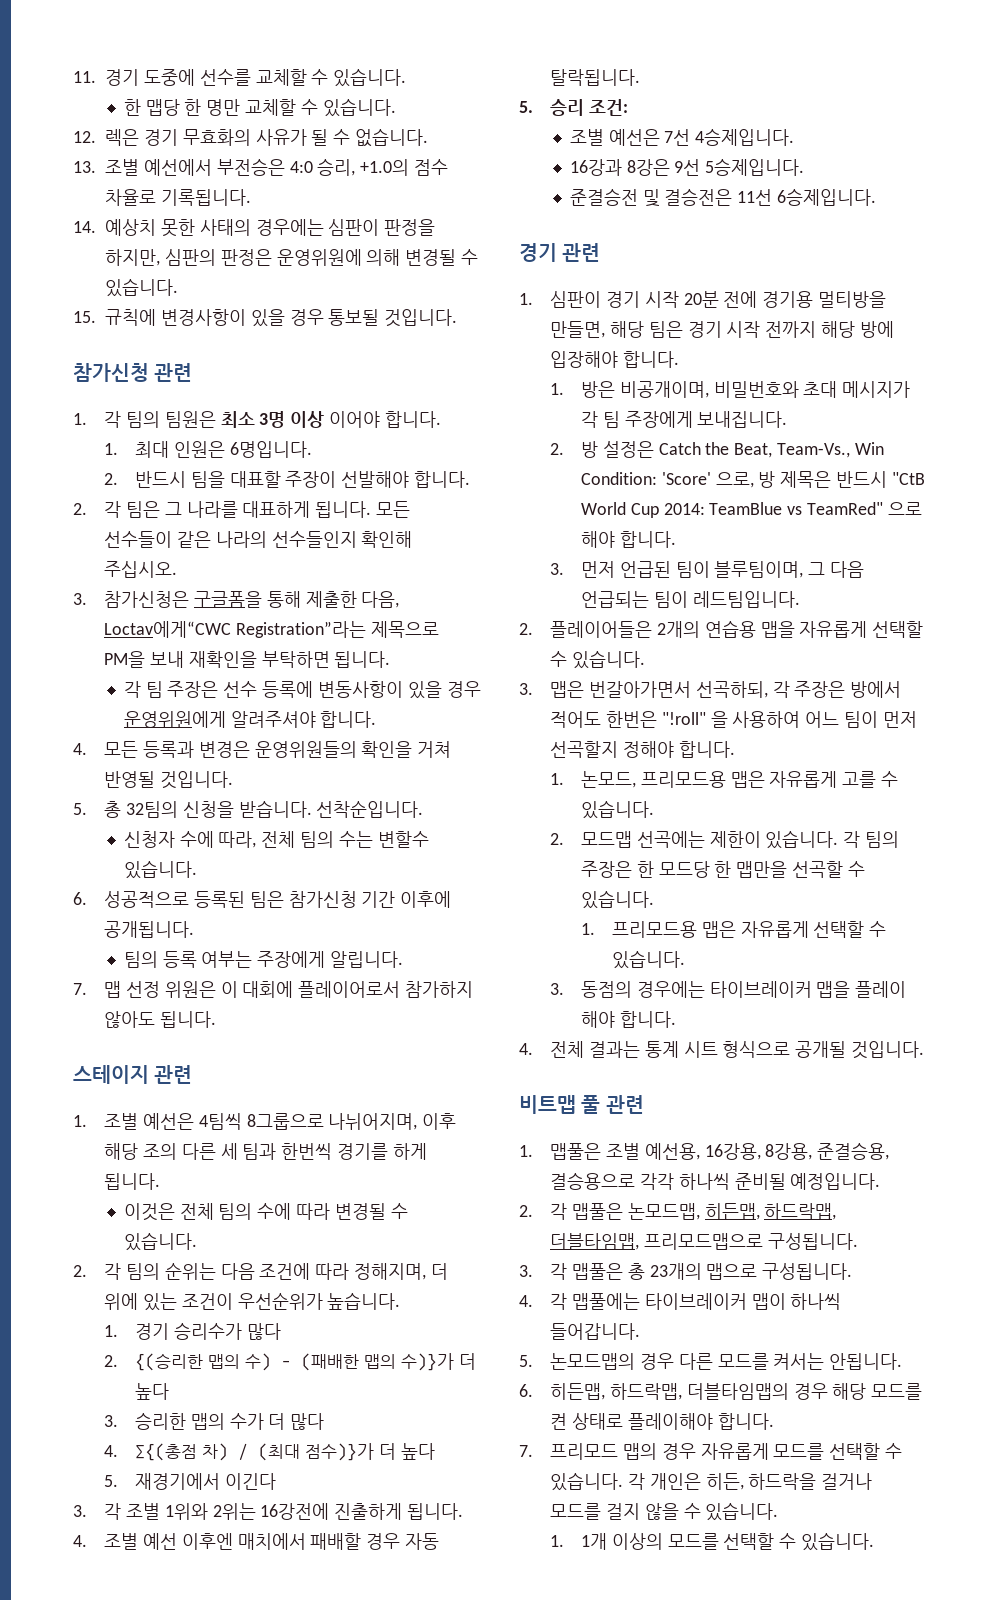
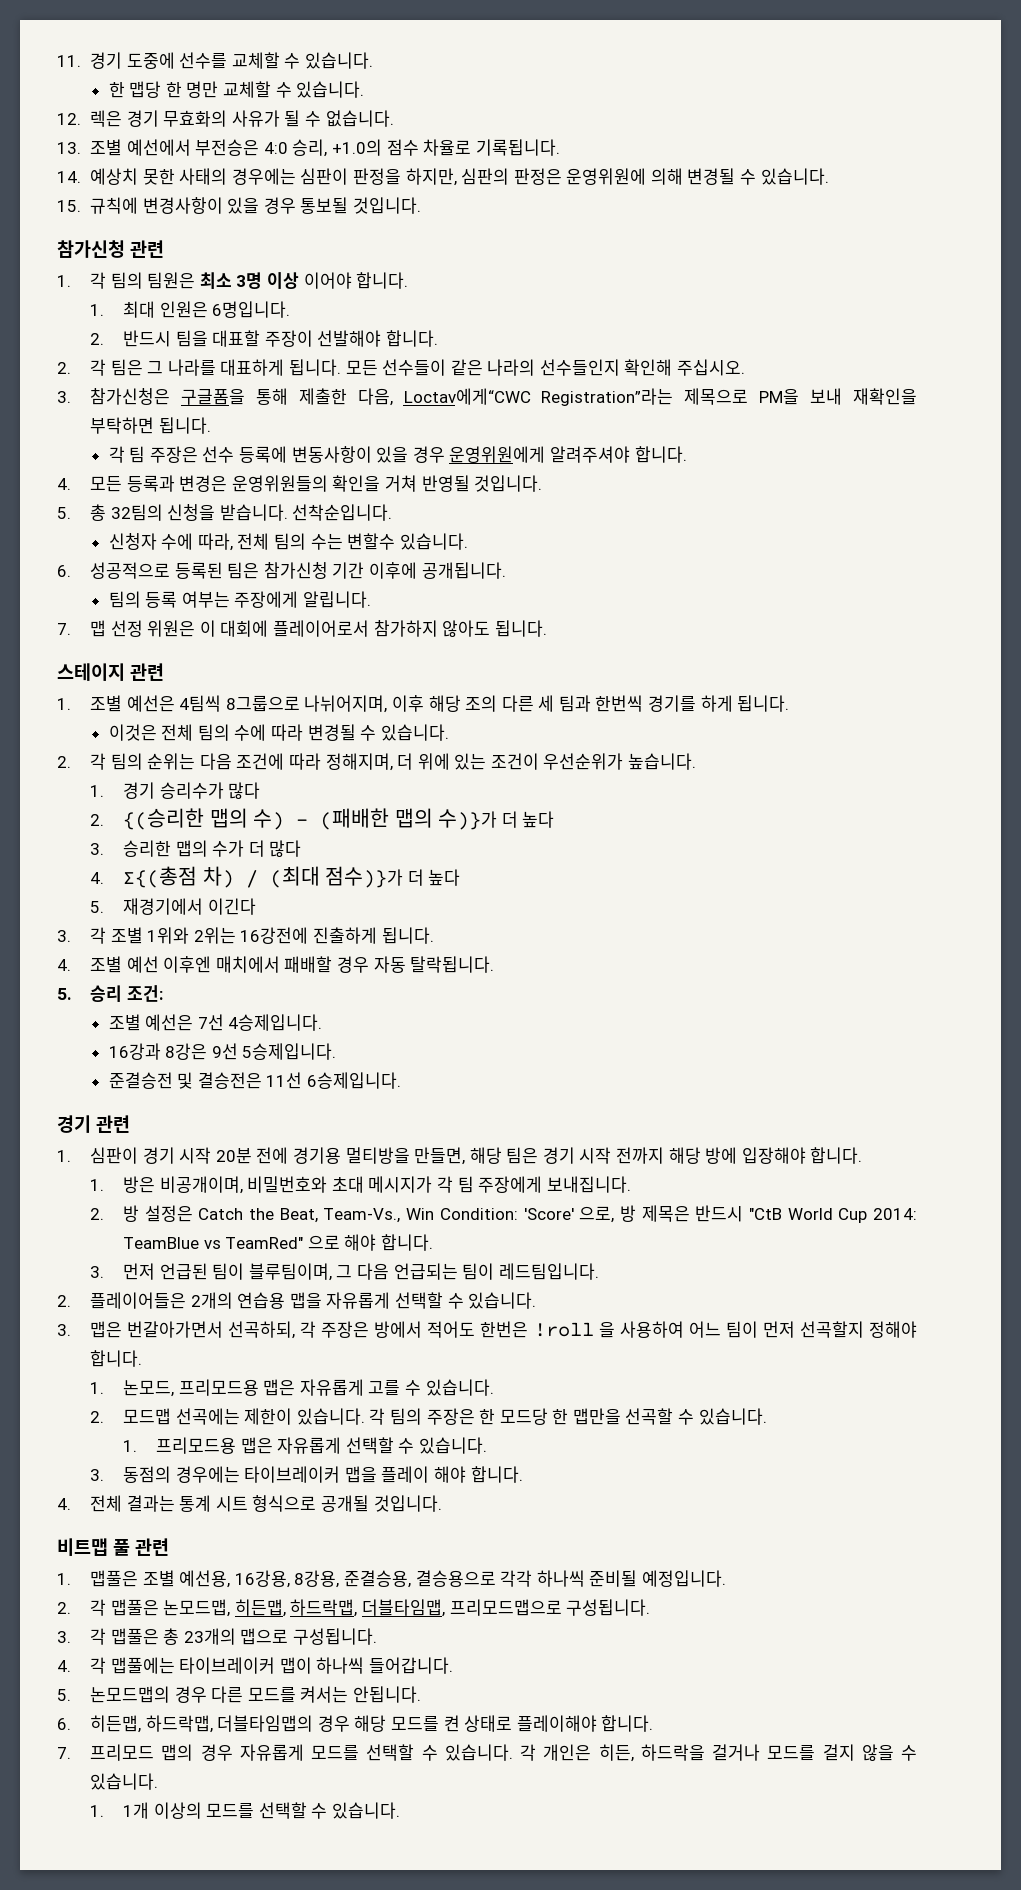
- 3. 맵은 번갈아가면서 선곡하되, 각 주장은 방에서 적어도 한번은 "!roll" 을 사용하여 어느 팀이 먼저 선곡할지 정해야 합니다.
+ 3. 맵은 번갈아가면서 선곡하되, 각 주장은 방에서 적어도 한번은 !roll 을 사용하여 어느 팀이 먼저 선곡할지 정해야 합니다.

